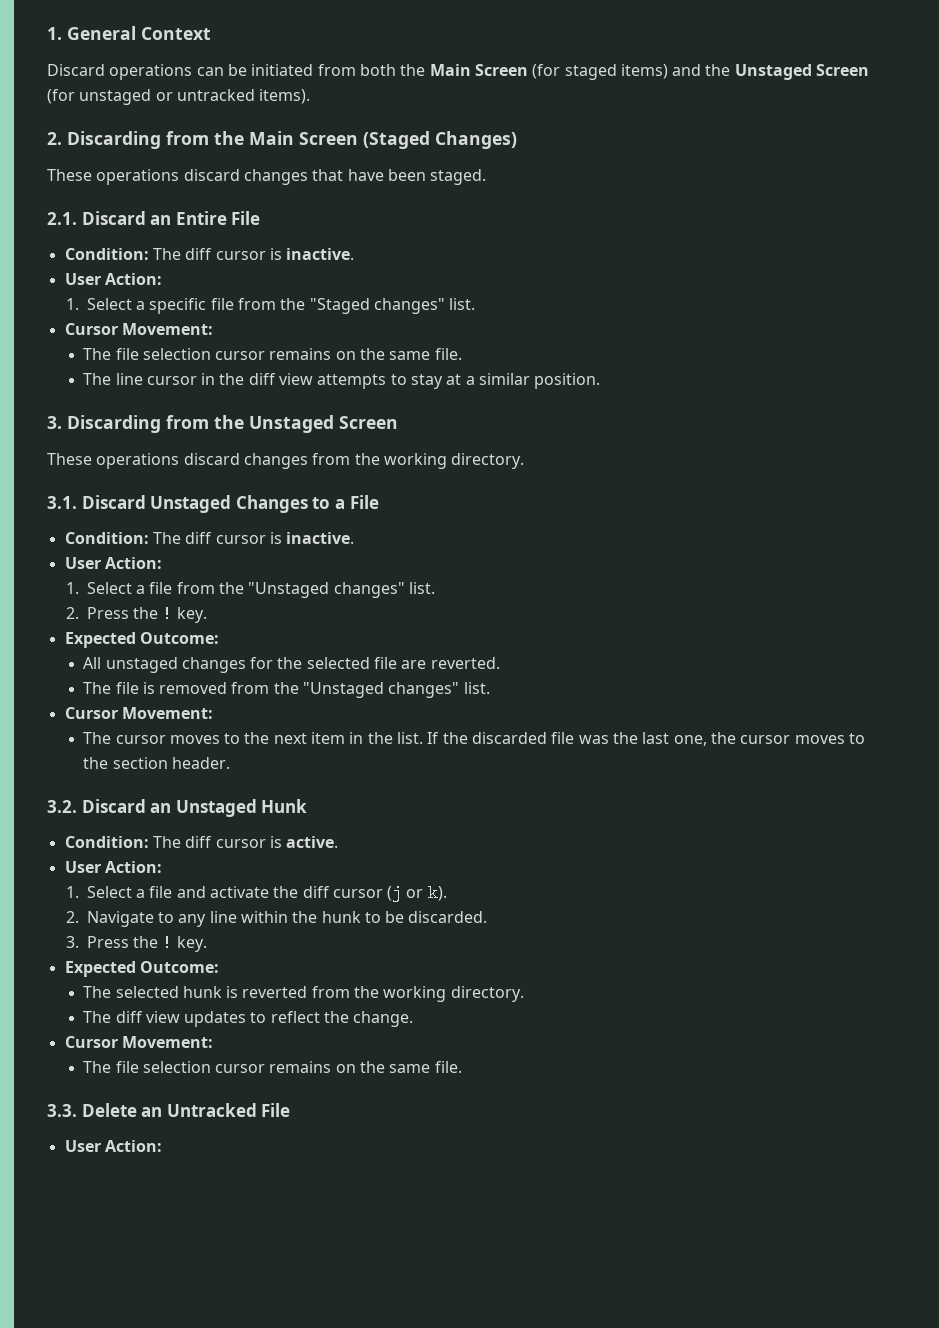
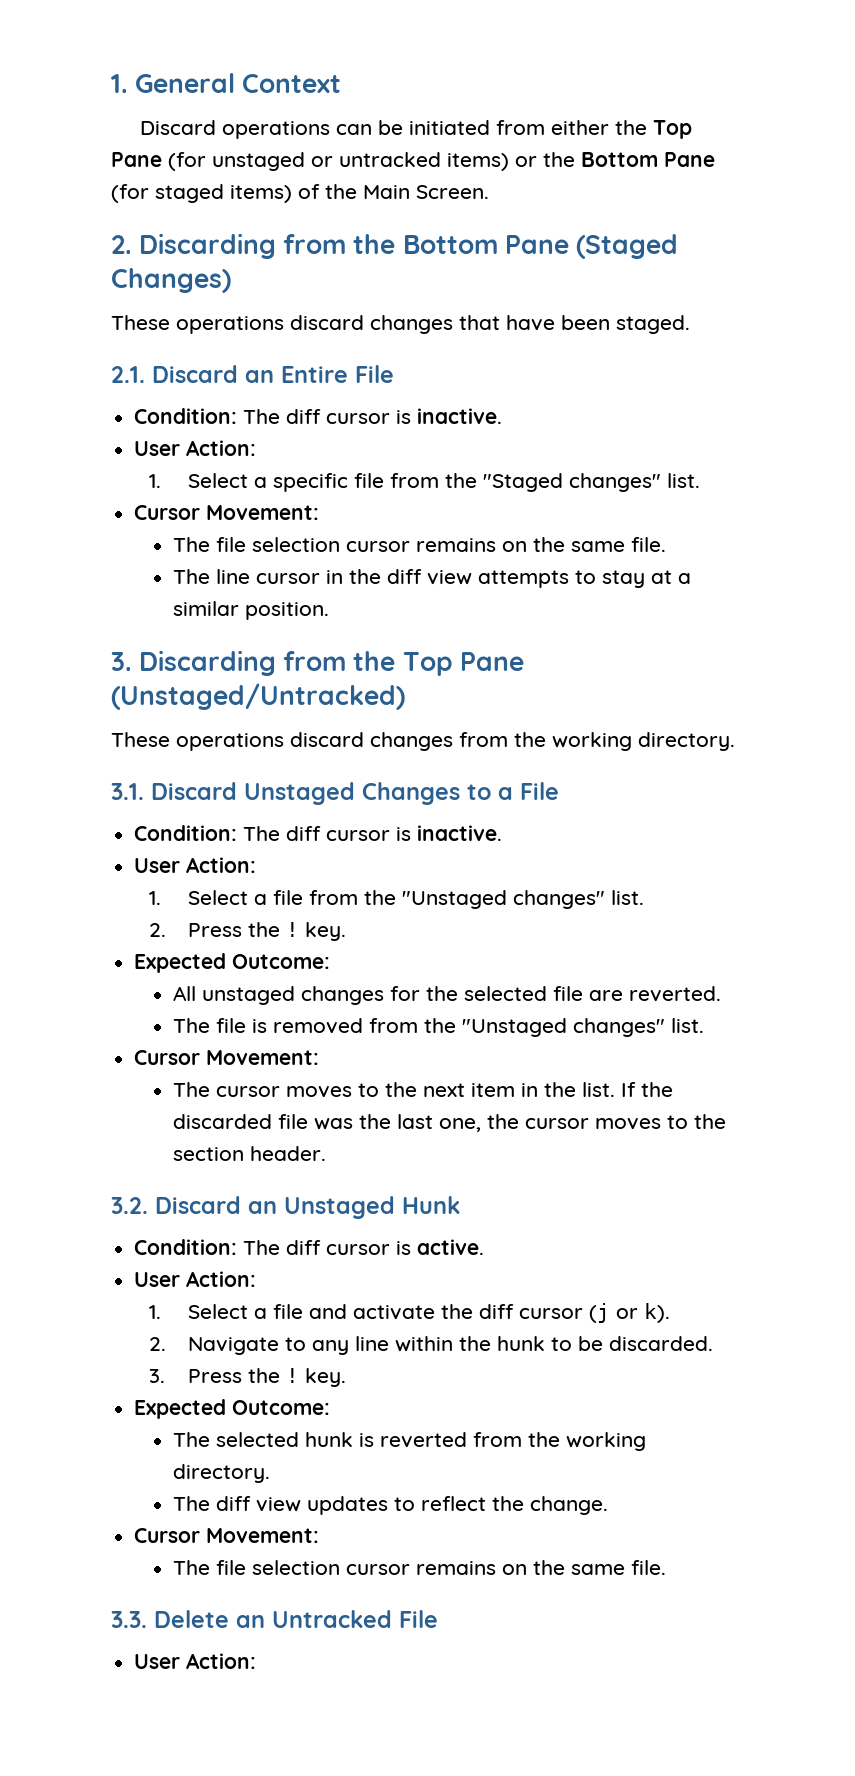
- Discard operations can be initiated from both the Main Screen (for staged items) and the Unstaged Screen (for unstaged or untracked items).
+ Discard operations can be initiated from either the Top Pane (for unstaged or untracked items) or the Bottom Pane (for staged items) of the Main Screen.
- 2. Discarding from the Main Screen (Staged Changes)
+ 2. Discarding from the Bottom Pane (Staged Changes)
- 3. Discarding from the Unstaged Screen
+ 3. Discarding from the Top Pane (Unstaged/Untracked)

